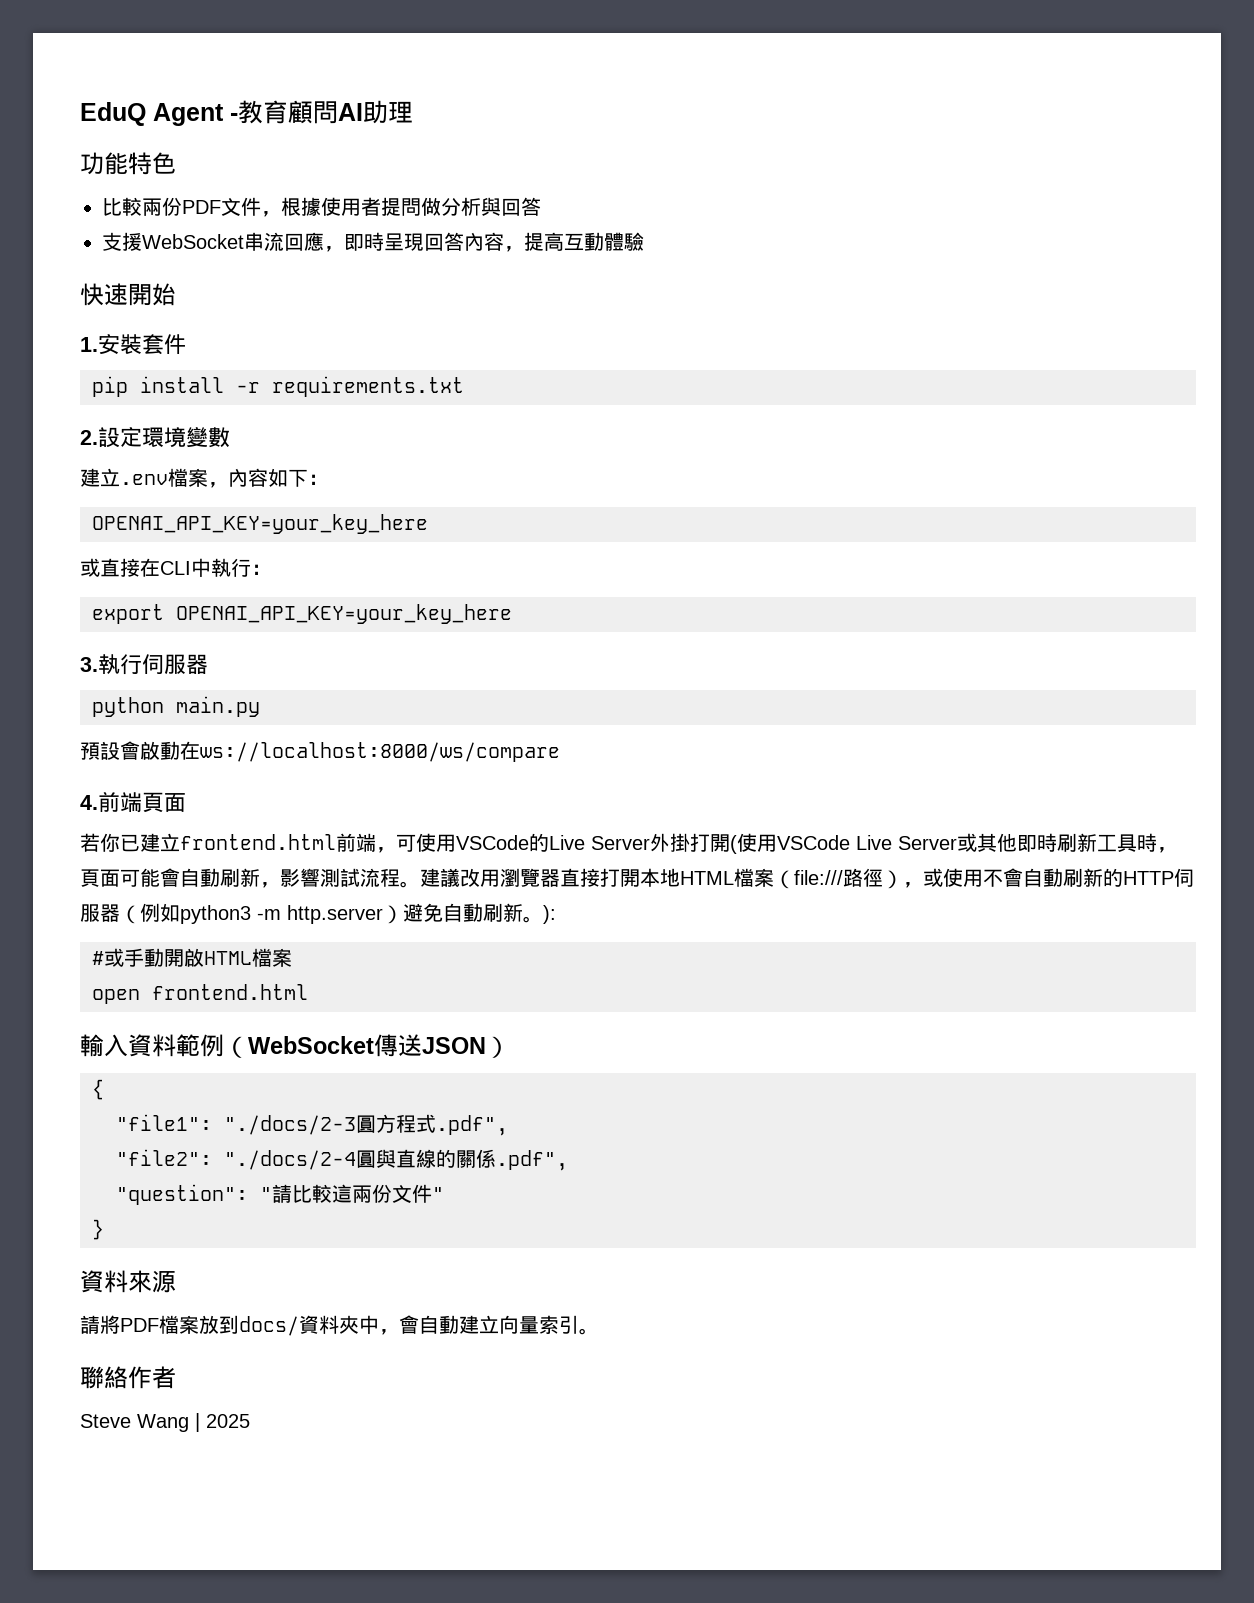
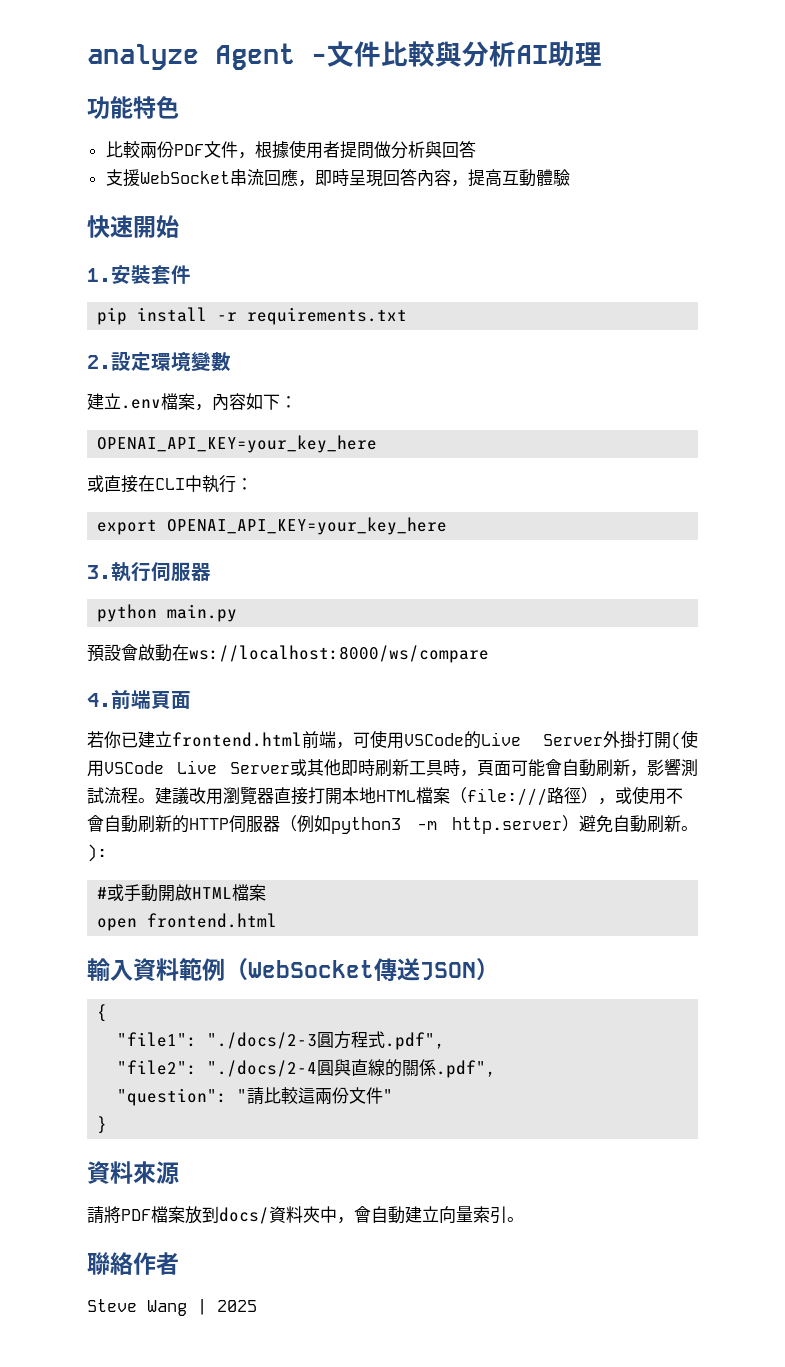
- EduQ Agent -教育顧問AI助理
+ analyze Agent -文件比較與分析AI助理

